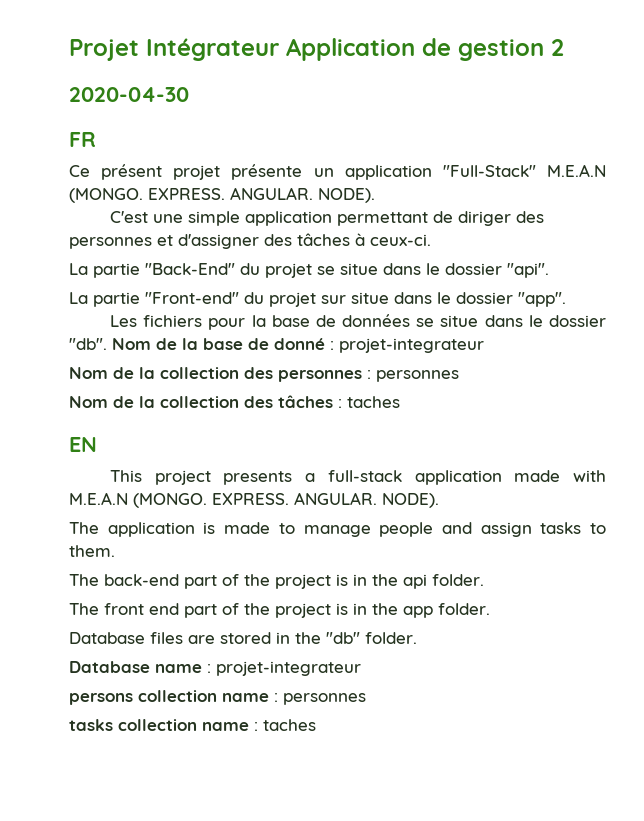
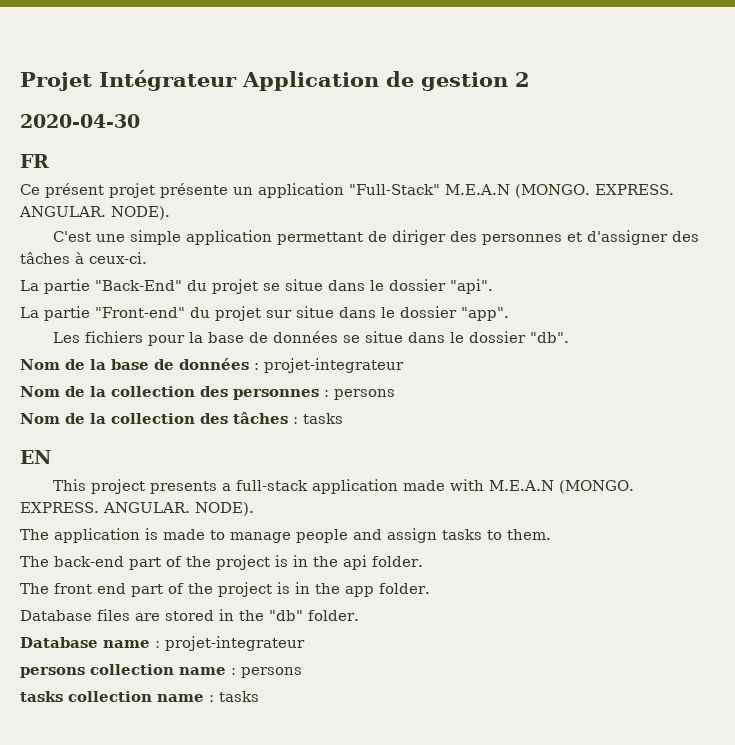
- Les fichiers pour la base de données se situe dans le dossier "db". Nom de la base de donné : projet-integrateur
+ Les fichiers pour la base de données se situe dans le dossier "db".
+ Nom de la base de données : projet-integrateur
- Nom de la collection des personnes : personnes
+ Nom de la collection des personnes : persons
- Nom de la collection des tâches : taches
+ Nom de la collection des tâches : tasks
- persons collection name : personnes
+ persons collection name : persons
- tasks collection name : taches
+ tasks collection name : tasks

